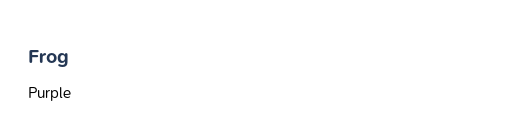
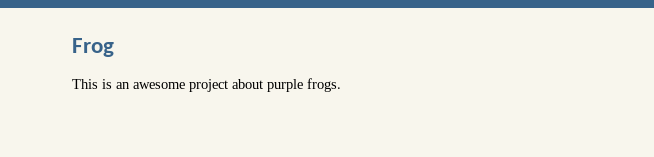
- Purple
+ This is an awesome project about purple frogs.

